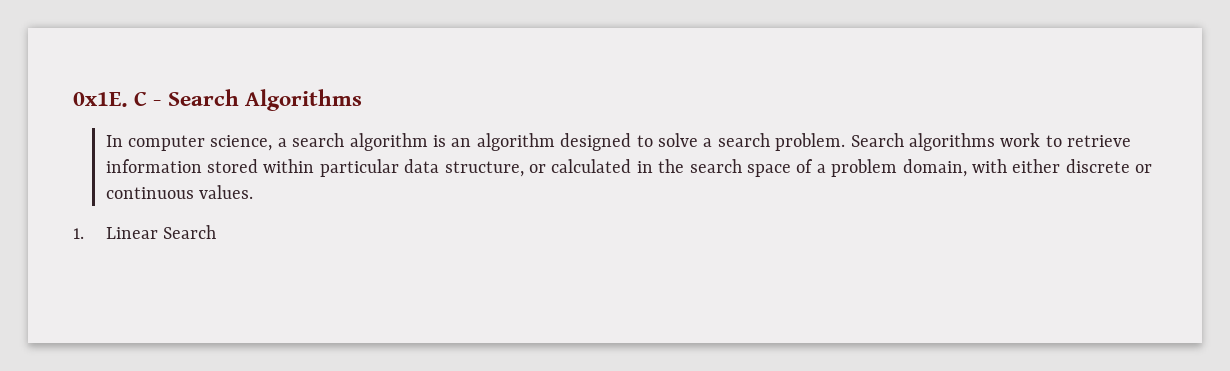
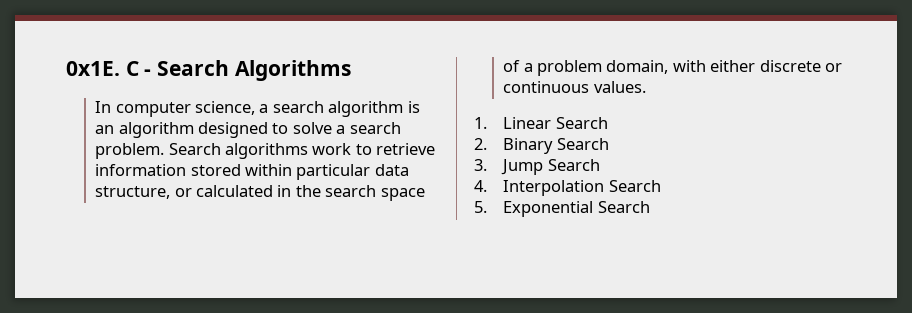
+ 2. Binary Search
+ 3. Jump Search
+ 4. Interpolation Search
+ 5. Exponential Search

